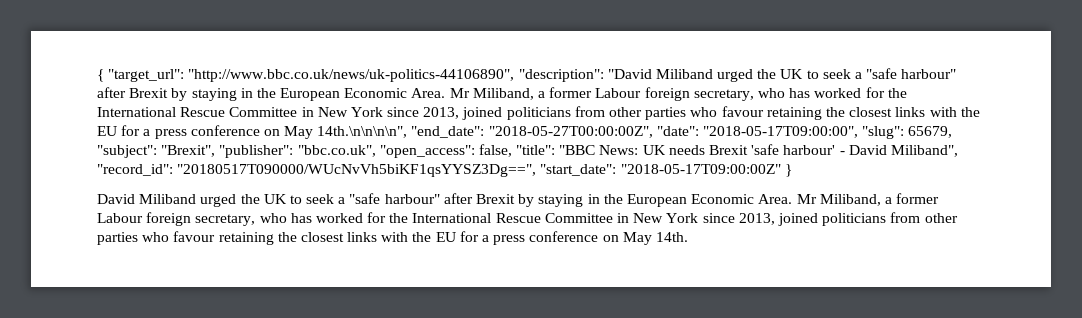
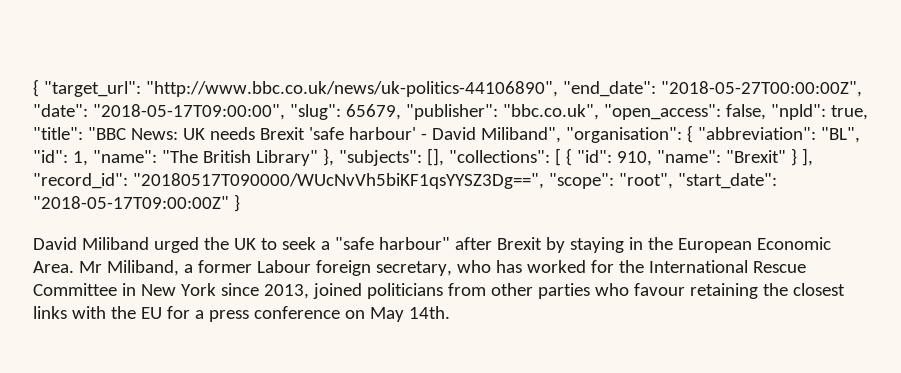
- { "target_url": "http://www.bbc.co.uk/news/uk-politics-44106890", "description": "David Miliband urged the UK to seek a "safe harbour" after Brexit by staying in the European Economic Area. Mr Miliband, a former Labour foreign secretary, who has worked for the International Rescue Committee in New York since 2013, joined politicians from other parties who favour retaining the closest links with the EU for a press conference on May 14th.\n\n\n\n", "end_date": "2018-05-27T00:00:00Z", "date": "2018-05-17T09:00:00", "slug": 65679, "subject": "Brexit", "publisher": "bbc.co.uk", "open_access": false, "title": "BBC News: UK needs Brexit 'safe harbour' - David Miliband", "record_id": "20180517T090000/WUcNvVh5biKF1qsYYSZ3Dg==", "start_date": "2018-05-17T09:00:00Z" }
+ { "target_url": "http://www.bbc.co.uk/news/uk-politics-44106890", "end_date": "2018-05-27T00:00:00Z", "date": "2018-05-17T09:00:00", "slug": 65679, "publisher": "bbc.co.uk", "open_access": false, "npld": true, "title": "BBC News: UK needs Brexit 'safe harbour' - David Miliband", "organisation": { "abbreviation": "BL", "id": 1, "name": "The British Library" }, "subjects": [], "collections": [ { "id": 910, "name": "Brexit" } ], "record_id": "20180517T090000/WUcNvVh5biKF1qsYYSZ3Dg==", "scope": "root", "start_date": "2018-05-17T09:00:00Z" }

